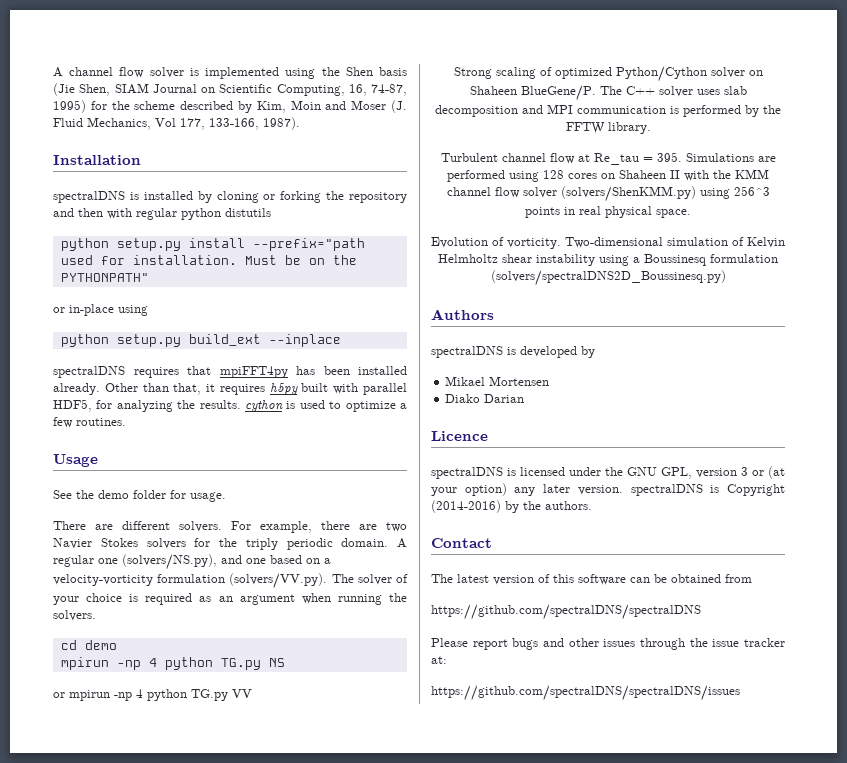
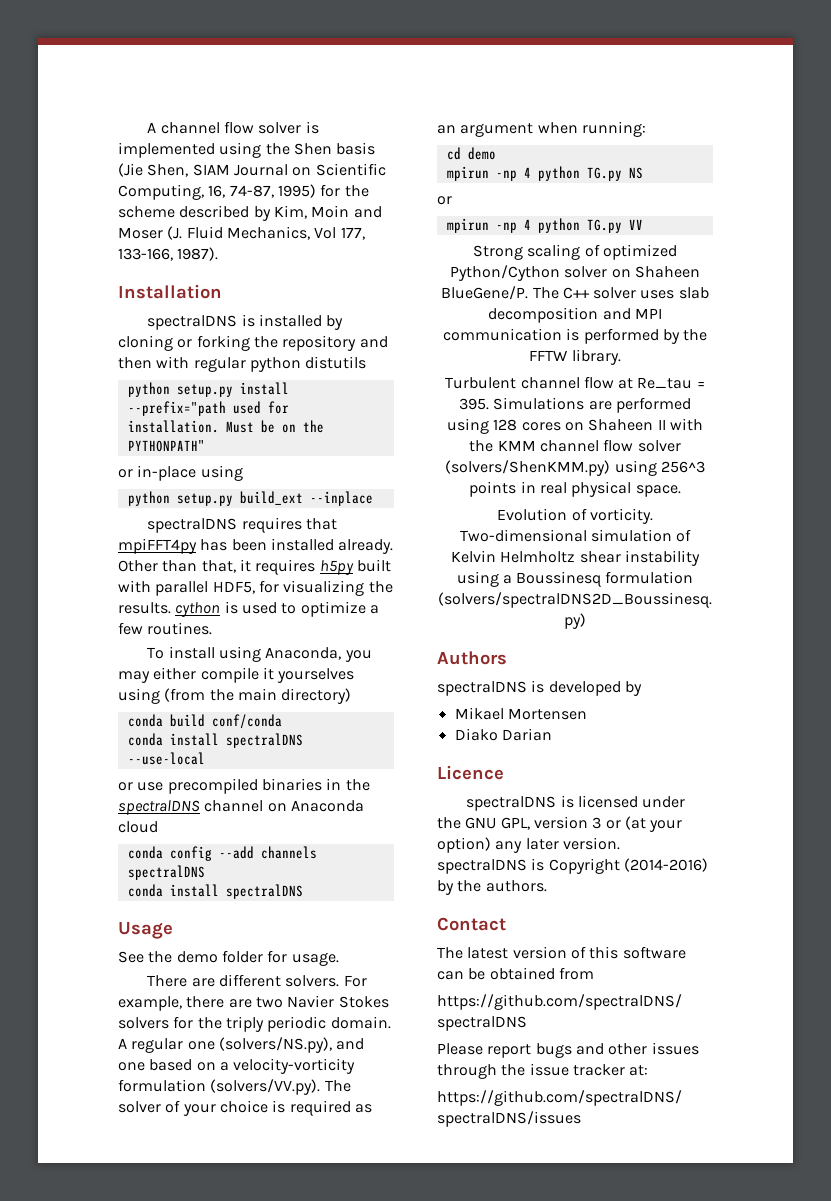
- Other than that, it requires h5py built with parallel HDF5, for analyzing the results. cython is used to optimize a few routines.
+ Other than that, it requires h5py built with parallel HDF5, for visualizing the results. cython is used to optimize a few routines.
+ To install using Anaconda, you may either compile it yourselves using (from the main directory)
+ conda build conf/conda
+ conda install spectralDNS --use-local
+ or use precompiled binaries in the spectralDNS channel on Anaconda cloud
+ conda config --add channels spectralDNS
+ conda install spectralDNS
- A regular one (solvers/NS.py), and one based on a velocity-vorticity formulation (solvers/VV.py). The solver of your choice is required as an argument when running the solvers.
+ A regular one (solvers/NS.py), and one based on a velocity-vorticity formulation (solvers/VV.py). The solver of your choice is required as an argument when running:
  mpirun -np 4 python TG.py NS
- or mpirun -np 4 python TG.py VV
+ or
+ mpirun -np 4 python TG.py VV

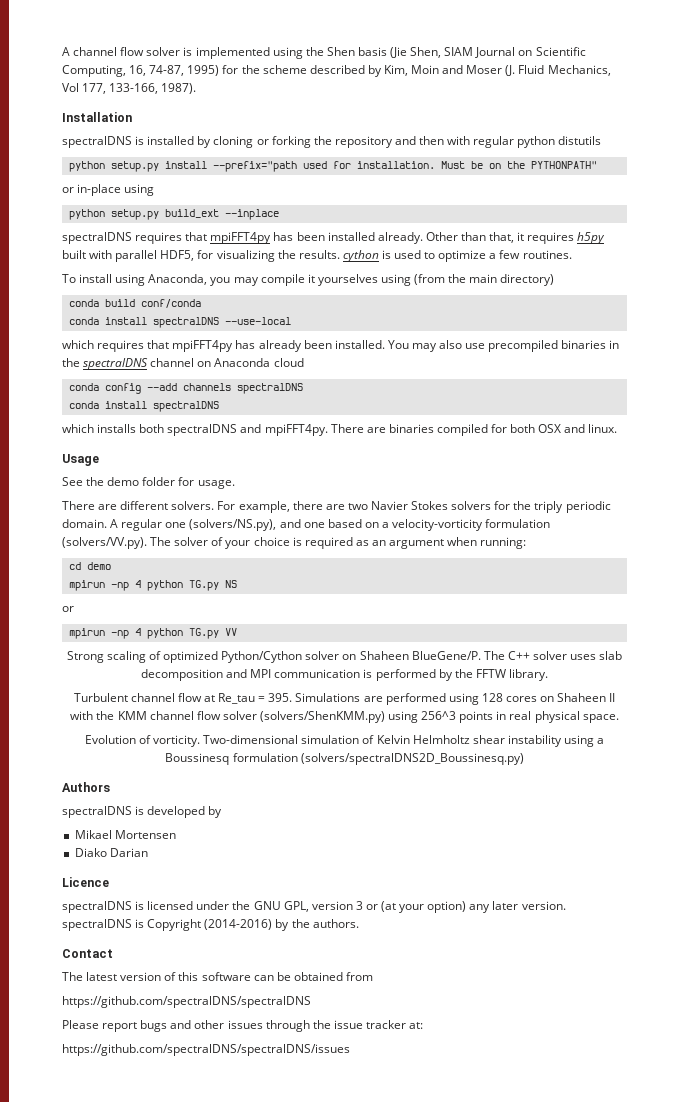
- To install using Anaconda, you may either compile it yourselves using (from the main directory)
+ To install using Anaconda, you may compile it yourselves using (from the main directory)
- or use precompiled binaries in the spectralDNS channel on Anaconda cloud
+ which requires that mpiFFT4py has already been installed. You may also use precompiled binaries in the spectralDNS channel on Anaconda cloud
+ which installs both spectralDNS and mpiFFT4py. There are binaries compiled for both OSX and linux.

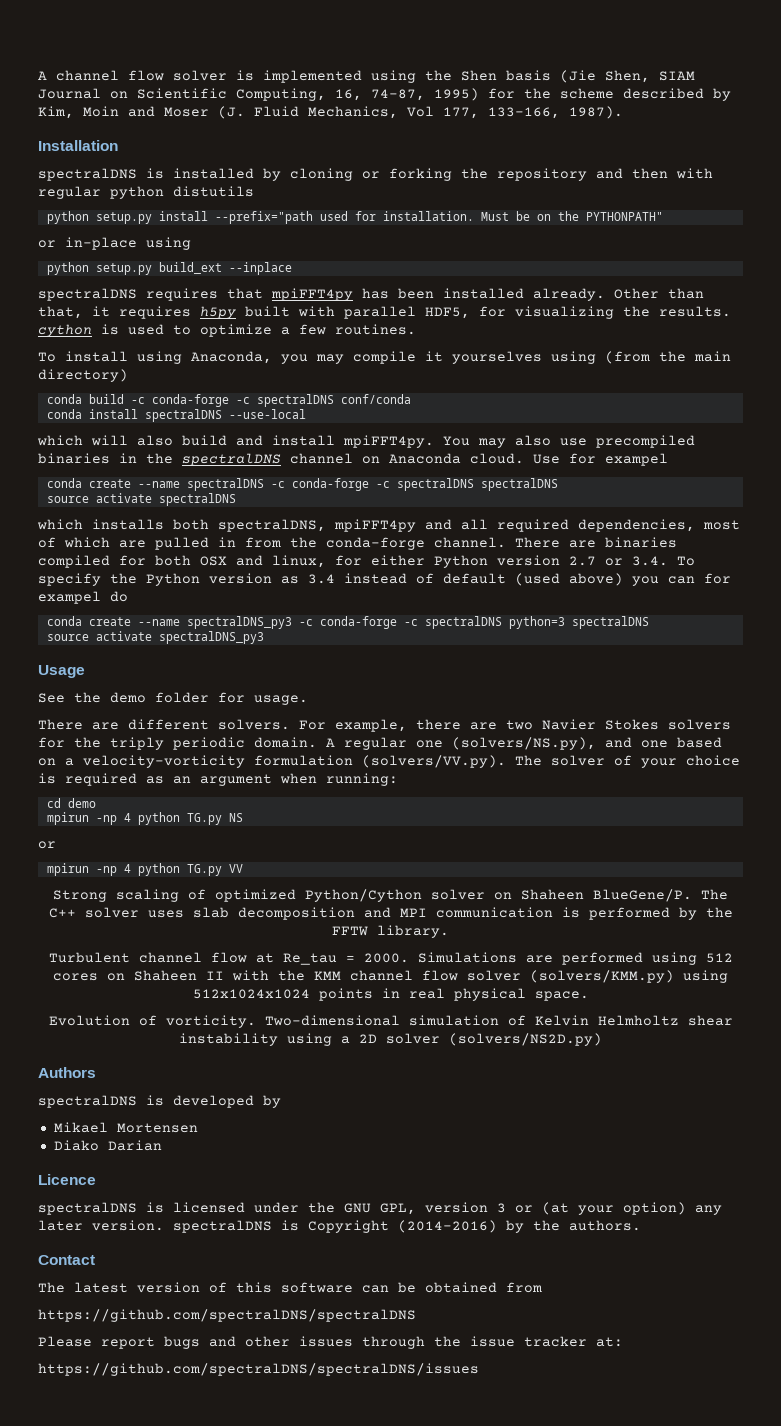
- conda build conf/conda
+ conda build -c conda-forge -c spectralDNS conf/conda
- which requires that mpiFFT4py has already been installed.
+ which will also build and install mpiFFT4py.
- You may also use precompiled binaries in the spectralDNS channel on Anaconda cloud
- conda config --add channels spectralDNS
- conda install spectralDNS
+ You may also use precompiled binaries in the spectralDNS channel on Anaconda cloud. Use for exampel
+ conda create --name spectralDNS -c conda-forge -c spectralDNS spectralDNS
+ source activate spectralDNS
- which installs both spectralDNS and mpiFFT4py.
+ which installs both spectralDNS, mpiFFT4py and all required dependencies, most of which are pulled in from the conda-forge channel.
- There are binaries compiled for both OSX and linux.
+ There are binaries compiled for both OSX and linux, for either Python version 2.7 or 3.4. To specify the Python version as 3.4 instead of default (used above) you can for exampel do
+ conda create --name spectralDNS_py3 -c conda-forge -c spectralDNS python=3 spectralDNS
+ source activate spectralDNS_py3
- Turbulent channel flow at Re_tau = 395. Simulations are performed using 128 cores on Shaheen II with the KMM channel flow solver (solvers/ShenKMM.py) using 256^3 points in real physical space.
+ Turbulent channel flow at Re_tau = 2000. Simulations are performed using 512 cores on Shaheen II with the KMM channel flow solver (solvers/KMM.py) using 512x1024x1024 points in real physical space.
- Two-dimensional simulation of Kelvin Helmholtz shear instability using a Boussinesq formulation (solvers/spectralDNS2D_Boussinesq.py)
+ Two-dimensional simulation of Kelvin Helmholtz shear instability using a 2D solver (solvers/NS2D.py)

